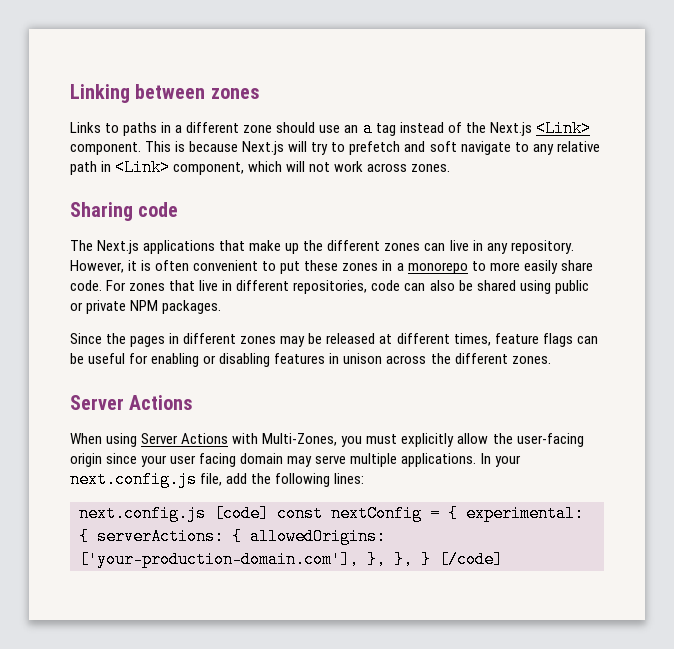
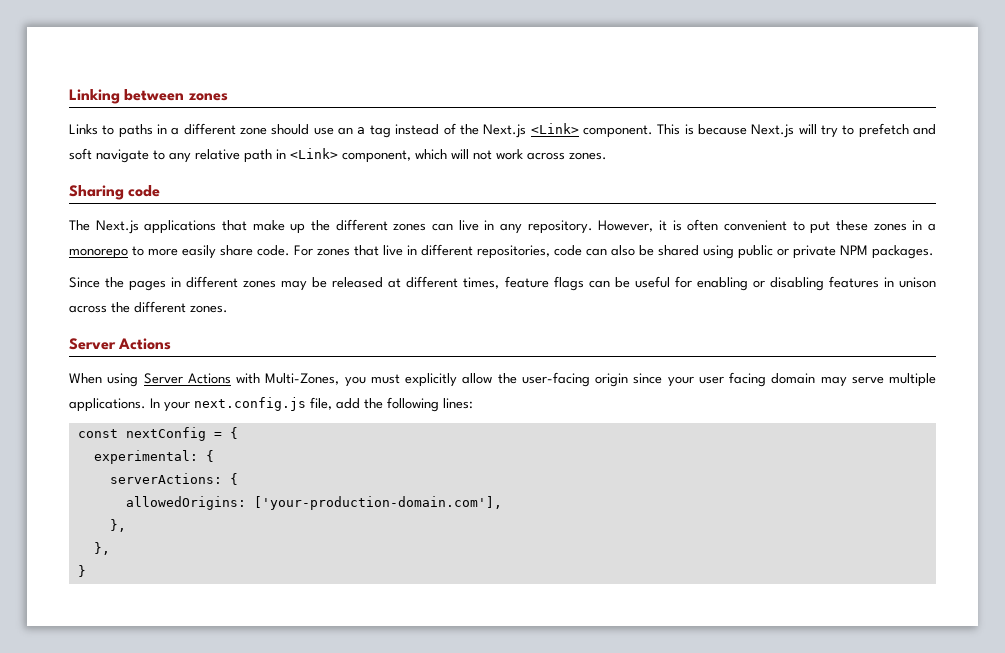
- next.config.js [code] const nextConfig = { experimental: { serverActions: { allowedOrigins: ['your-production-domain.com'], }, }, } [/code]
+ const nextConfig = {
+ experimental: {
+ serverActions: {
+ allowedOrigins: ['your-production-domain.com'],
+ },
+ },
+ }

